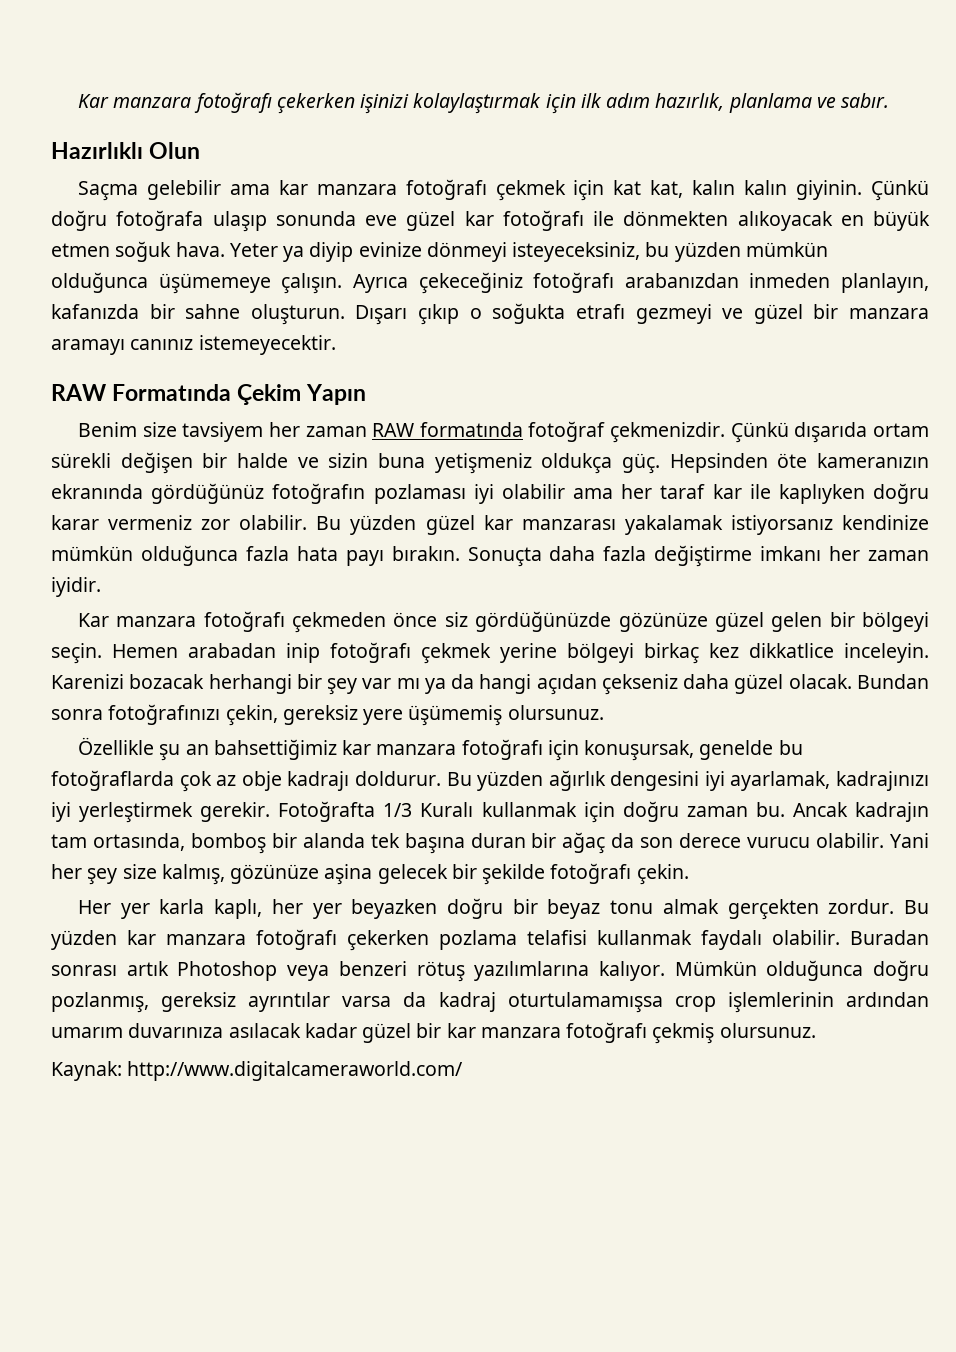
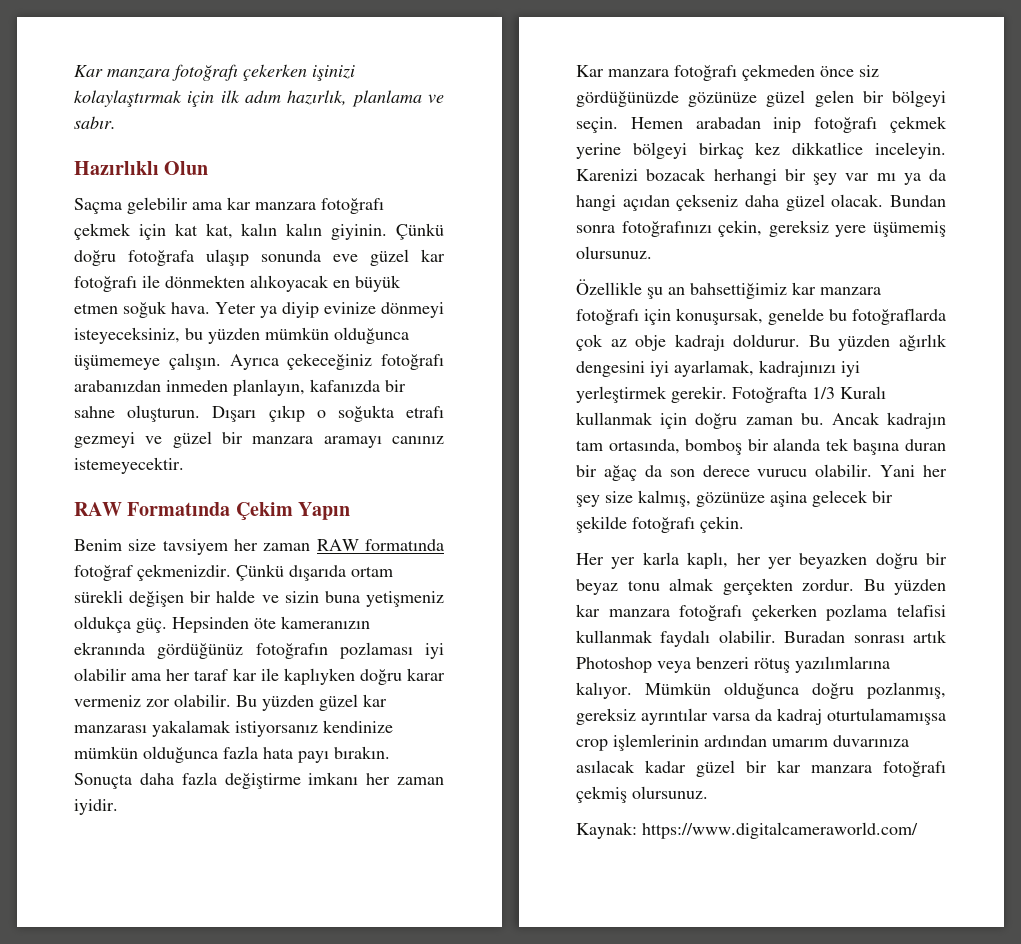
- Kaynak: http://www.digitalcameraworld.com/
+ Kaynak: https://www.digitalcameraworld.com/

